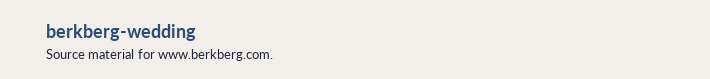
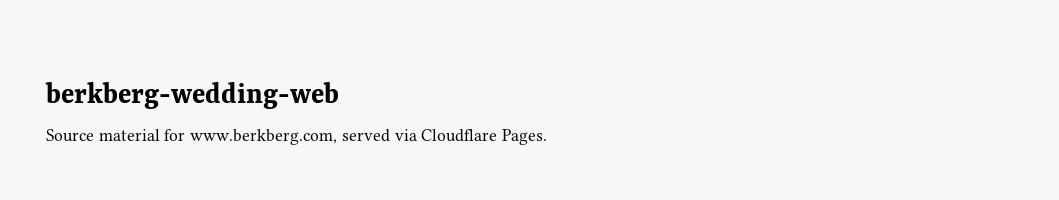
- berkberg-wedding
+ berkberg-wedding-web
- Source material for www.berkberg.com.
+ Source material for www.berkberg.com, served via Cloudflare Pages.

